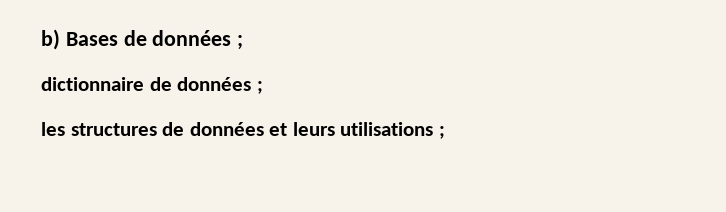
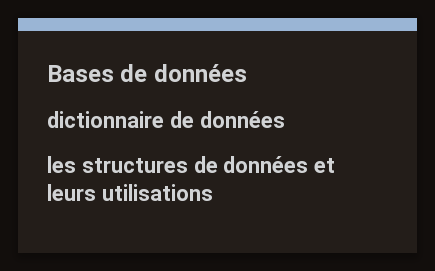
- b) Bases de données ;
+ Bases de données
- dictionnaire de données ;
+ dictionnaire de données
- les structures de données et leurs utilisations ;
+ les structures de données et leurs utilisations

